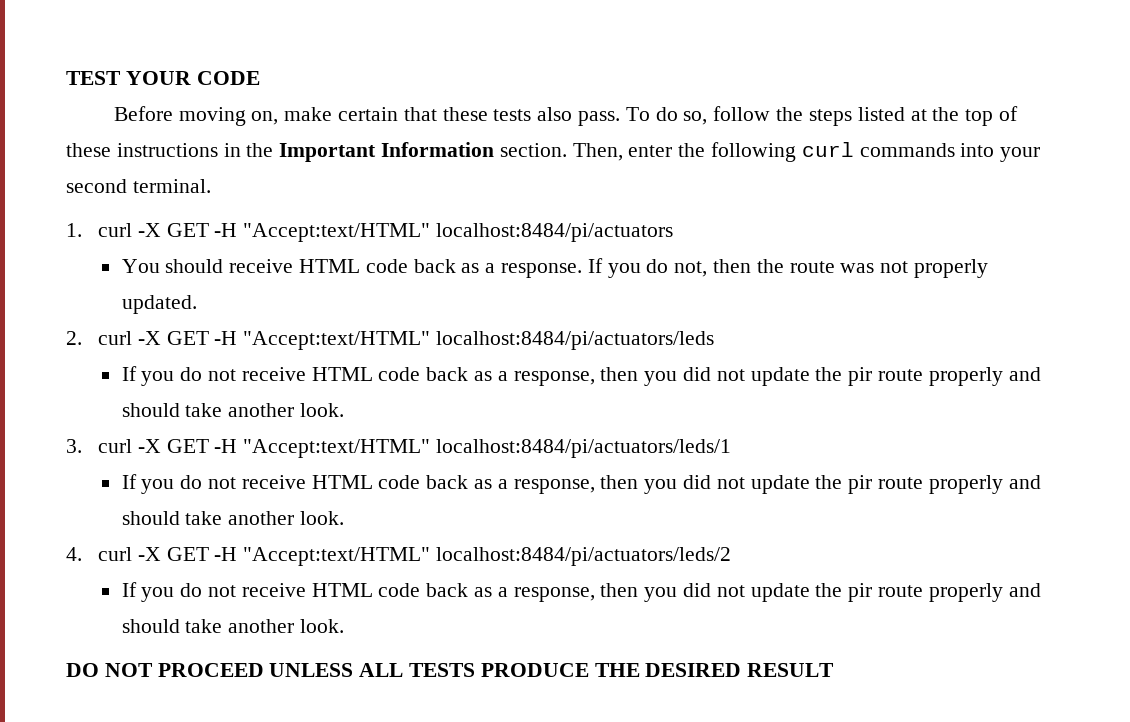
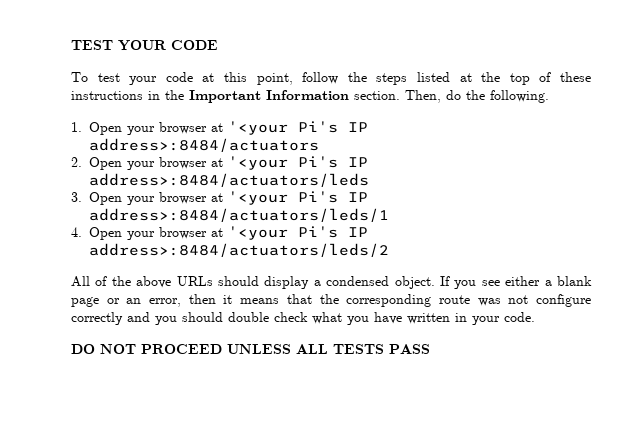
- Before moving on, make certain that these tests also pass. To do so, follow the steps listed at the top of these instructions in the Important Information section.
+ To test your code at this point, follow the steps listed at the top of these instructions in the Important Information section.
- Then, enter the following curl commands into your second terminal.
- 1. curl -X GET -H "Accept:text/HTML" localhost:8484/pi/actuators
- You should receive HTML code back as a response. If you do not, then the route was not properly updated.
- 2. curl -X GET -H "Accept:text/HTML" localhost:8484/pi/actuators/leds
- If you do not receive HTML code back as a response, then you did not update the pir route properly and should take another look.
- 3. curl -X GET -H "Accept:text/HTML" localhost:8484/pi/actuators/leds/1
- If you do not receive HTML code back as a response, then you did not update the pir route properly and should take another look.
- 4. curl -X GET -H "Accept:text/HTML" localhost:8484/pi/actuators/leds/2
- If you do not receive HTML code back as a response, then you did not update the pir route properly and should take another look.
+ Then, do the following.
+ 1. Open your browser at '<your Pi's IP address>:8484/actuators
+ 2. Open your browser at '<your Pi's IP address>:8484/actuators/leds
+ 3. Open your browser at '<your Pi's IP address>:8484/actuators/leds/1
+ 4. Open your browser at '<your Pi's IP address>:8484/actuators/leds/2
+ All of the above URLs should display a condensed object. If you see either a blank page or an error, then it means that the corresponding route was not configure correctly and you should double check what you have written in your code.
- DO NOT PROCEED UNLESS ALL TESTS PRODUCE THE DESIRED RESULT
+ DO NOT PROCEED UNLESS ALL TESTS PASS

